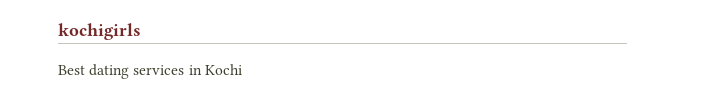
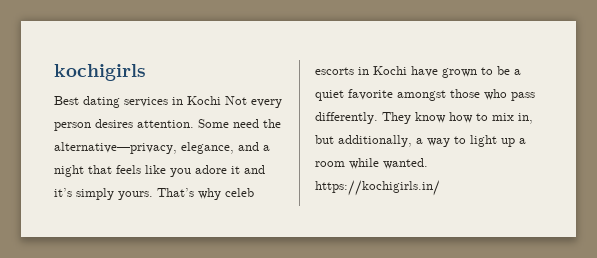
- Best dating services in Kochi
+ Best dating services in Kochi Not every person desires attention. Some need the alternative—privacy, elegance, and a night that feels like you adore it and it’s simply yours. That’s why celeb escorts in Kochi have grown to be a quiet favorite amongst those who pass differently. They know how to mix in, but additionally, a way to light up a room while wanted. https://kochigirls.in/

